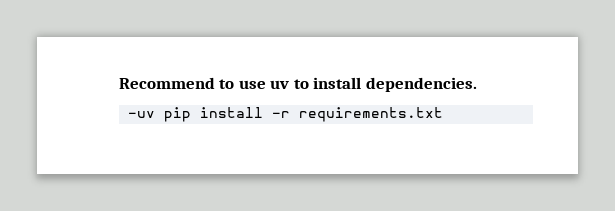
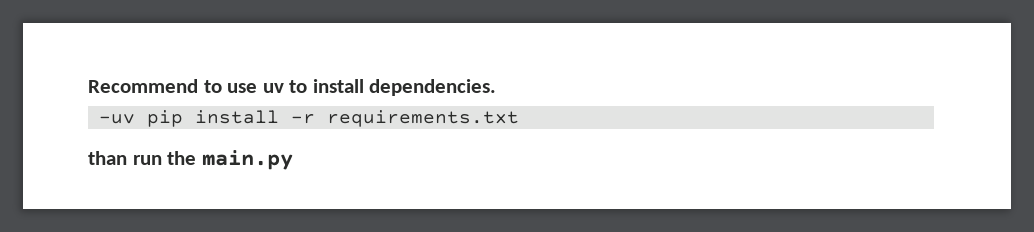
+ than run the main.py

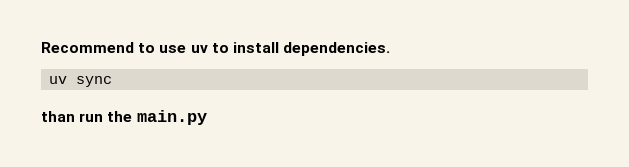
- -uv pip install -r requirements.txt
+ uv sync

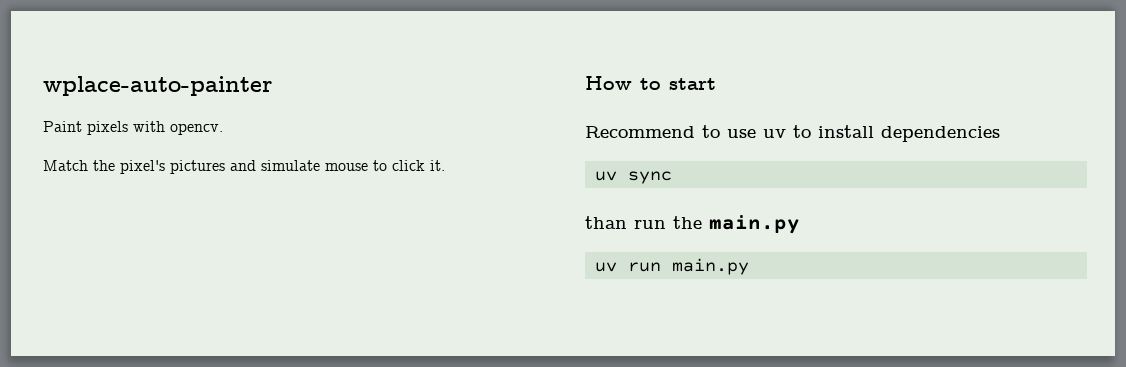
+ wplace-auto-painter
+ Paint pixels with opencv.
+ Match the pixel's pictures and simulate mouse to click it.
+ How to start
- Recommend to use uv to install dependencies.
+ Recommend to use uv to install dependencies
+ uv run main.py

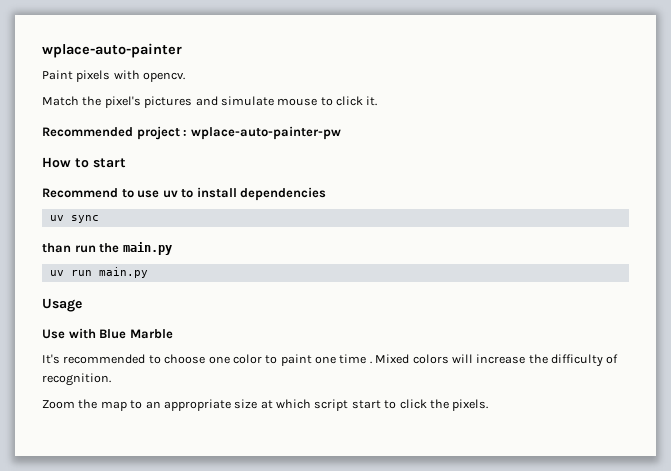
+ Recommended project : wplace-auto-painter-pw
+ Usage
+ Use with Blue Marble
+ It's recommended to choose one color to paint one time . Mixed colors will increase the difficulty of recognition.
+ Zoom the map to an appropriate size at which script start to click the pixels.

